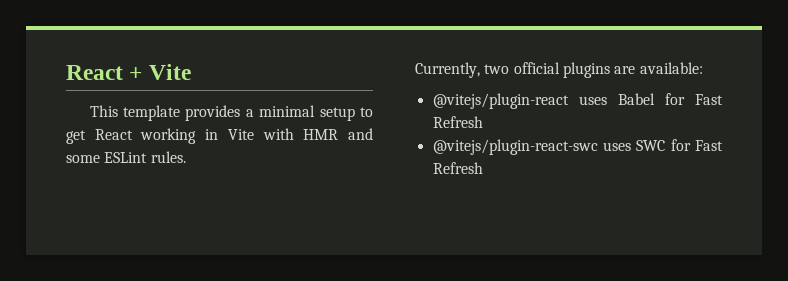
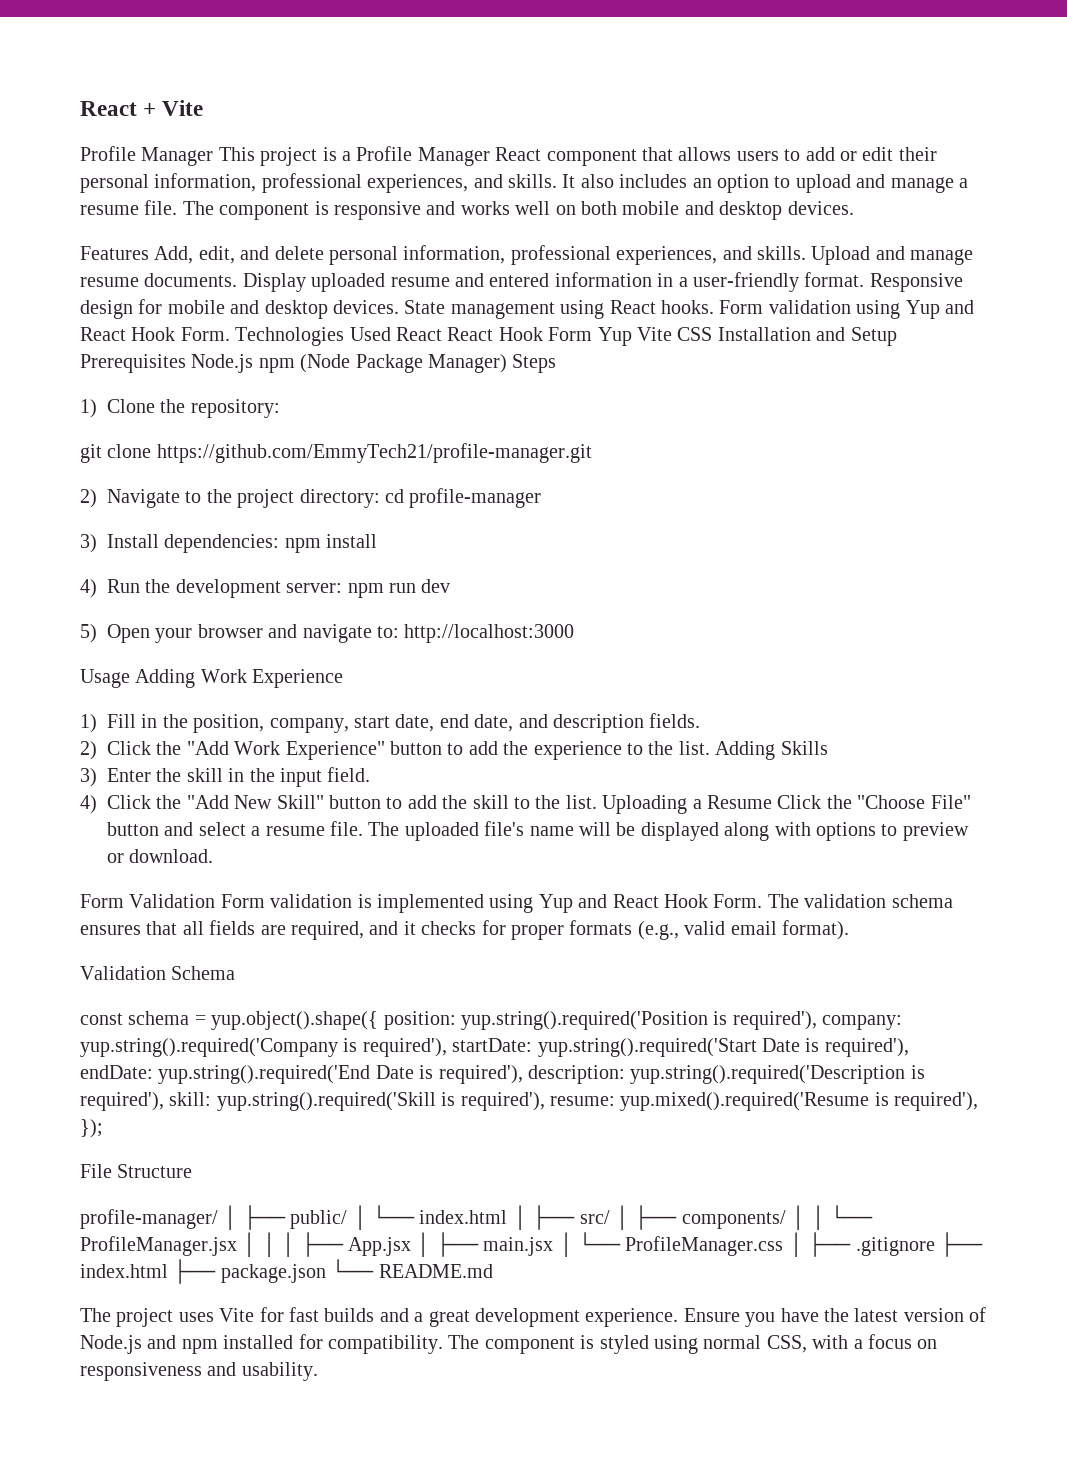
- This template provides a minimal setup to get React working in Vite with HMR and some ESLint rules.
- Currently, two official plugins are available:
- @vitejs/plugin-react uses Babel for Fast Refresh
- @vitejs/plugin-react-swc uses SWC for Fast Refresh
+ Profile Manager This project is a Profile Manager React component that allows users to add or edit their personal information, professional experiences, and skills. It also includes an option to upload and manage a resume file. The component is responsive and works well on both mobile and desktop devices.
+ Features Add, edit, and delete personal information, professional experiences, and skills. Upload and manage resume documents. Display uploaded resume and entered information in a user-friendly format. Responsive design for mobile and desktop devices. State management using React hooks. Form validation using Yup and React Hook Form. Technologies Used React React Hook Form Yup Vite CSS Installation and Setup Prerequisites Node.js npm (Node Package Manager) Steps
+ 1) Clone the repository:
+ git clone https://github.com/EmmyTech21/profile-manager.git
+ 2) Navigate to the project directory: cd profile-manager
+ 3) Install dependencies: npm install
+ 4) Run the development server: npm run dev
+ 5) Open your browser and navigate to: http://localhost:3000
+ Usage Adding Work Experience
+ 1) Fill in the position, company, start date, end date, and description fields.
+ 2) Click the "Add Work Experience" button to add the experience to the list. Adding Skills
+ 3) Enter the skill in the input field.
+ 4) Click the "Add New Skill" button to add the skill to the list. Uploading a Resume Click the "Choose File" button and select a resume file. The uploaded file's name will be displayed along with options to preview or download.
+ Form Validation Form validation is implemented using Yup and React Hook Form. The validation schema ensures that all fields are required, and it checks for proper formats (e.g., valid email format).
+ Validation Schema
+ const schema = yup.object().shape({ position: yup.string().required('Position is required'), company: yup.string().required('Company is required'), startDate: yup.string().required('Start Date is required'), endDate: yup.string().required('End Date is required'), description: yup.string().required('Description is required'), skill: yup.string().required('Skill is required'), resume: yup.mixed().required('Resume is required'), });
+ File Structure
+ profile-manager/ │ ├── public/ │ └── index.html │ ├── src/ │ ├── components/ │ │ └── ProfileManager.jsx │ │ │ ├── App.jsx │ ├── main.jsx │ └── ProfileManager.css │ ├── .gitignore ├── index.html ├── package.json └── README.md
+ The project uses Vite for fast builds and a great development experience. Ensure you have the latest version of Node.js and npm installed for compatibility. The component is styled using normal CSS, with a focus on responsiveness and usability.

